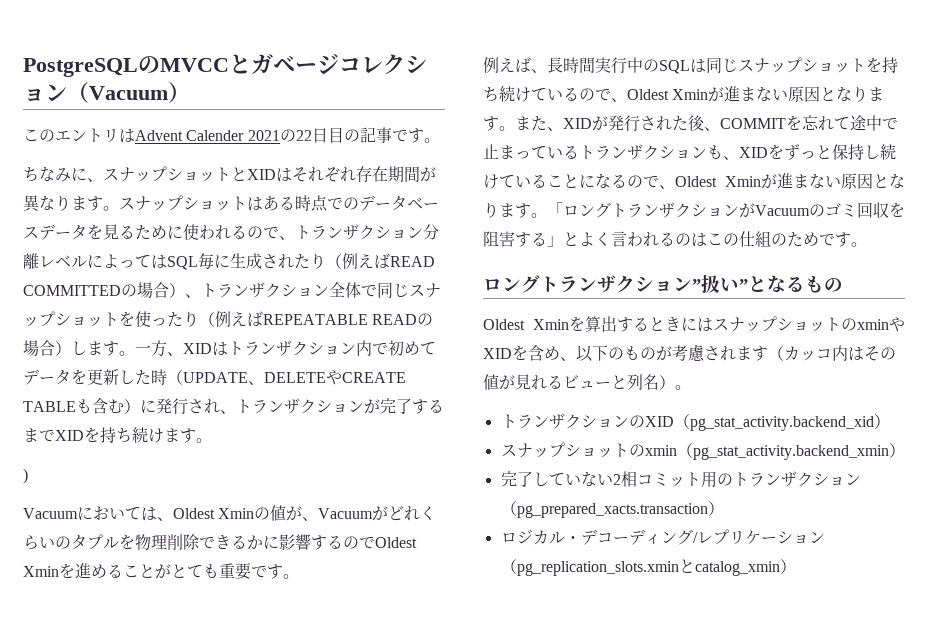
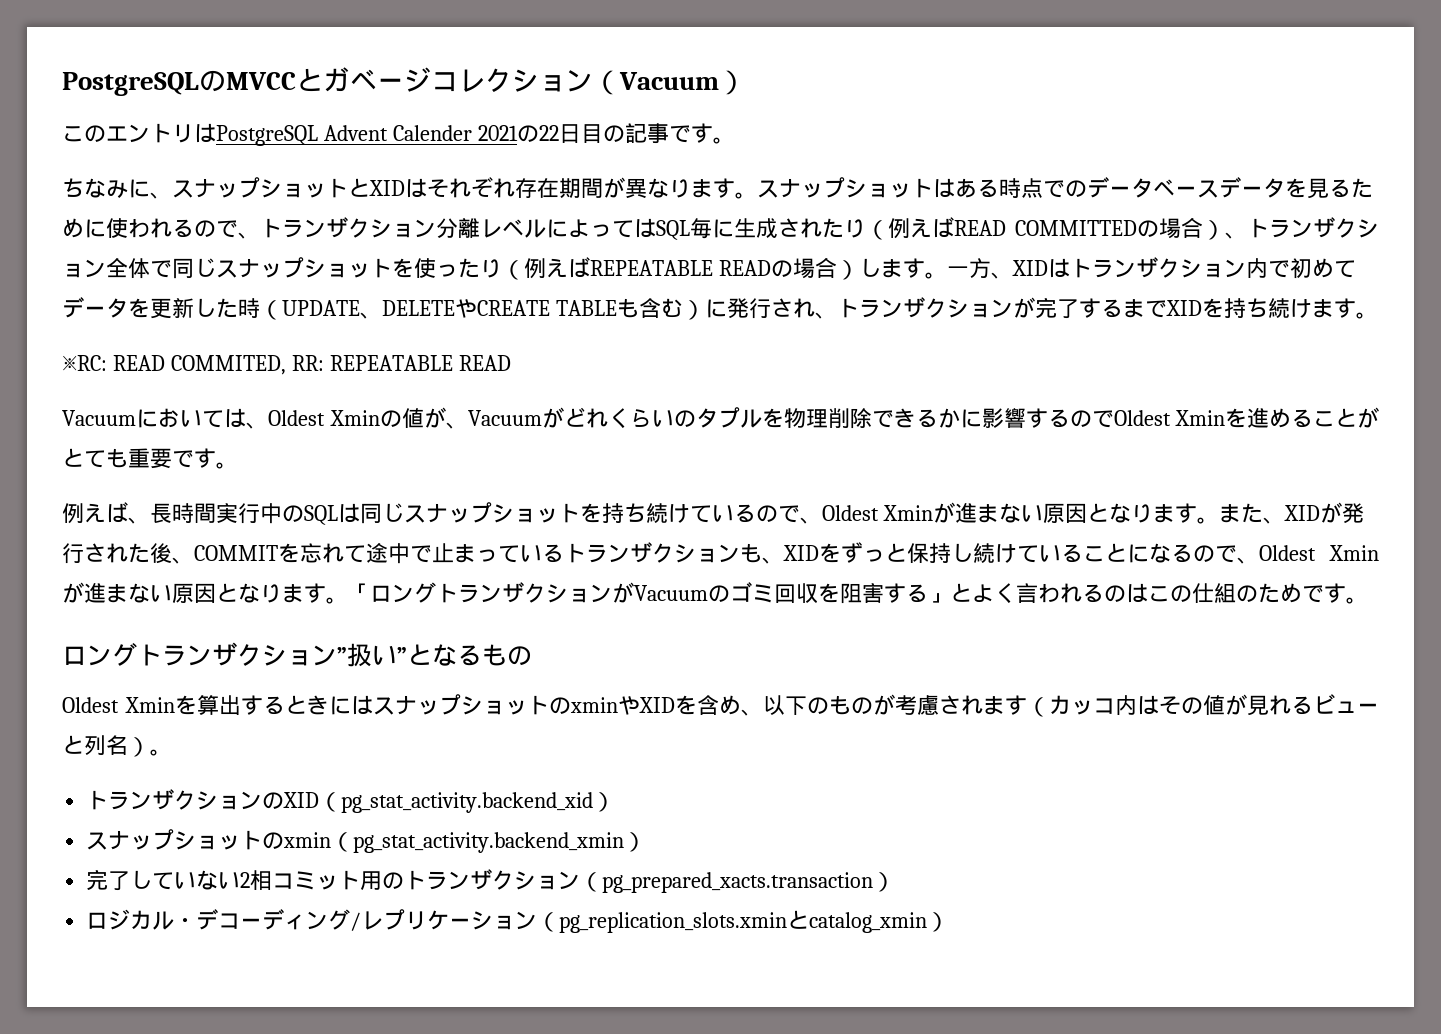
- このエントリはAdvent Calender 2021の22日目の記事です。
+ このエントリはPostgreSQL Advent Calender 2021の22日目の記事です。
  一方、XIDはトランザクション内で初めてデータを更新した時（UPDATE、DELETEやCREATE TABLEも含む）に発行され、トランザクションが完了するまでXIDを持ち続けます。
- )
+ ※RC: READ COMMITED, RR: REPEATABLE READ

